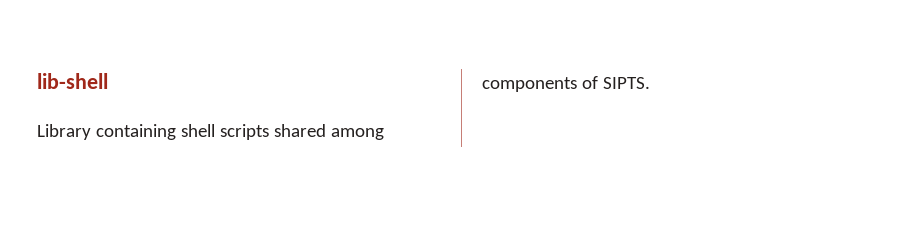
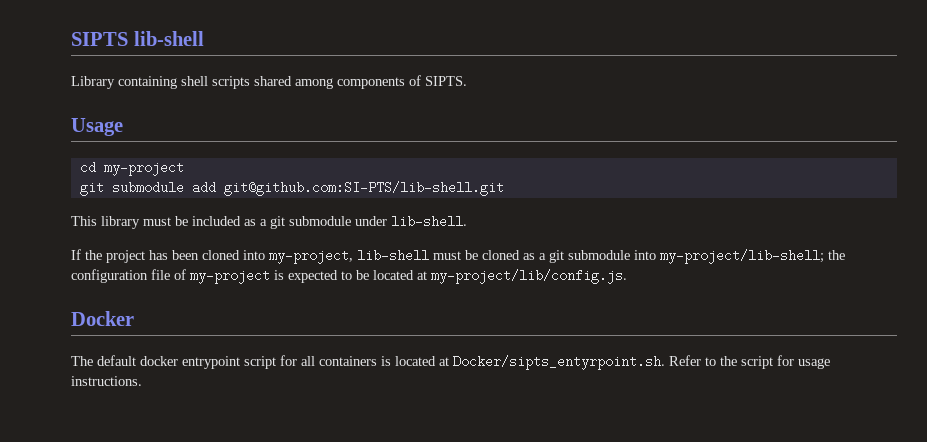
- lib-shell
+ SIPTS lib-shell
+ Usage
+ cd my-project
+ git submodule add git@github.com:SI-PTS/lib-shell.git
+ This library must be included as a git submodule under lib-shell.
+ If the project has been cloned into my-project, lib-shell must be cloned as a git submodule into my-project/lib-shell; the configuration file of my-project is expected to be located at my-project/lib/config.js.
+ Docker
+ The default docker entrypoint script for all containers is located at Docker/sipts_entyrpoint.sh. Refer to the script for usage instructions.

